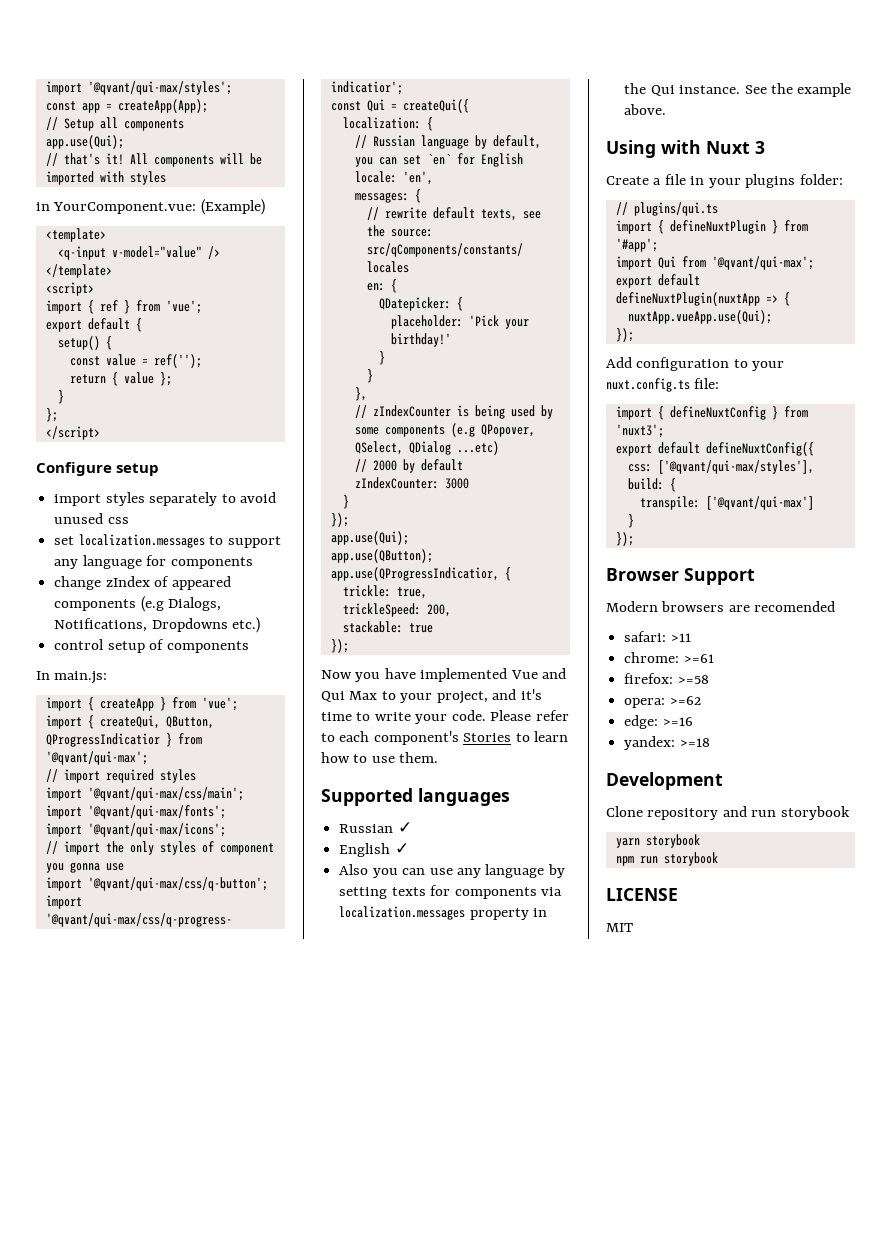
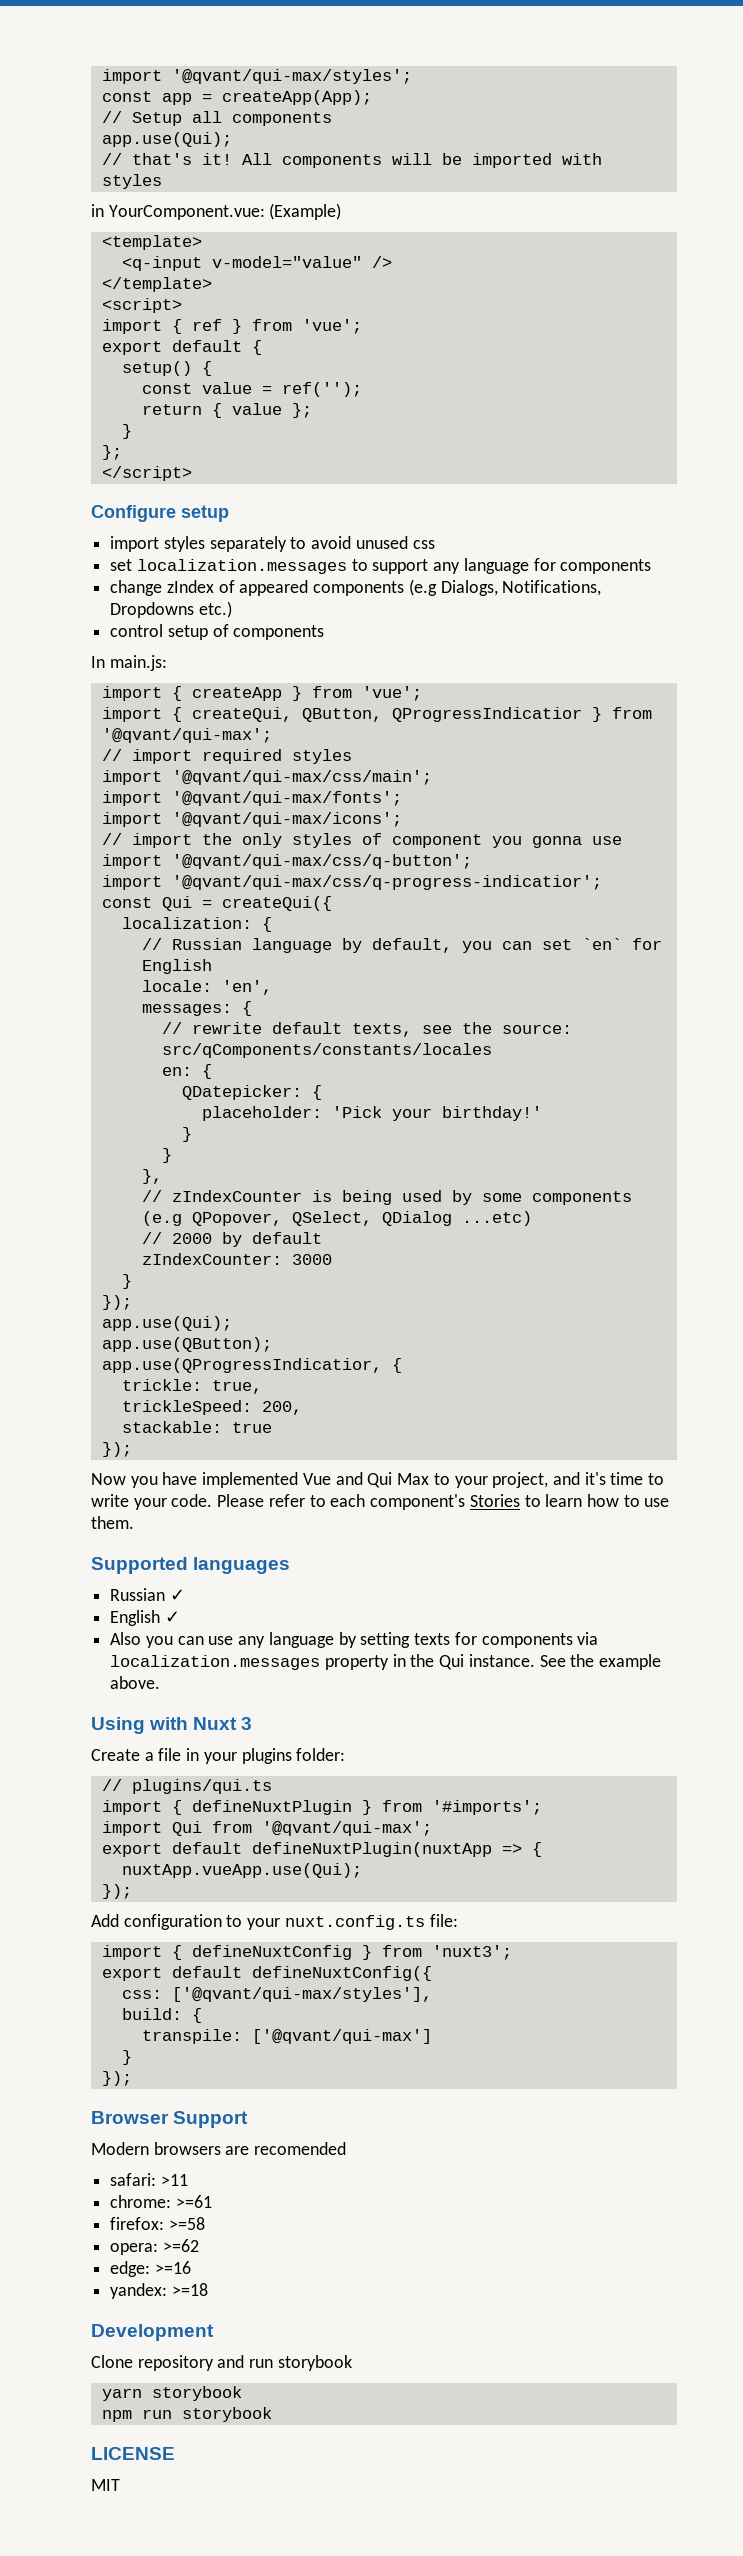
- import { defineNuxtPlugin } from '#app';
+ import { defineNuxtPlugin } from '#imports';

